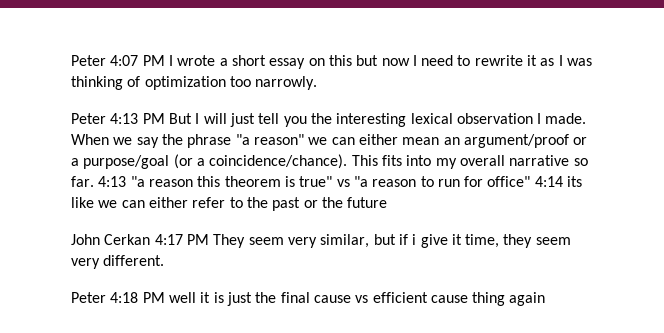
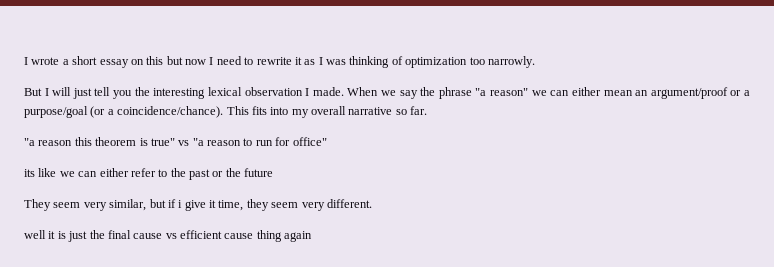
- Peter 4:07 PM I wrote a short essay on this but now I need to rewrite it as I was thinking of optimization too narrowly.
+ I wrote a short essay on this but now I need to rewrite it as I was thinking of optimization too narrowly.
- Peter 4:13 PM But I will just tell you the interesting lexical observation I made.
+ But I will just tell you the interesting lexical observation I made.
- This fits into my overall narrative so far. 4:13 "a reason this theorem is true" vs "a reason to run for office" 4:14 its like we can either refer to the past or the future
+ This fits into my overall narrative so far.
+ "a reason this theorem is true" vs "a reason to run for office"
+ its like we can either refer to the past or the future
- John Cerkan 4:17 PM They seem very similar, but if i give it time, they seem very different.
+ They seem very similar, but if i give it time, they seem very different.
- Peter 4:18 PM well it is just the final cause vs efficient cause thing again
+ well it is just the final cause vs efficient cause thing again

